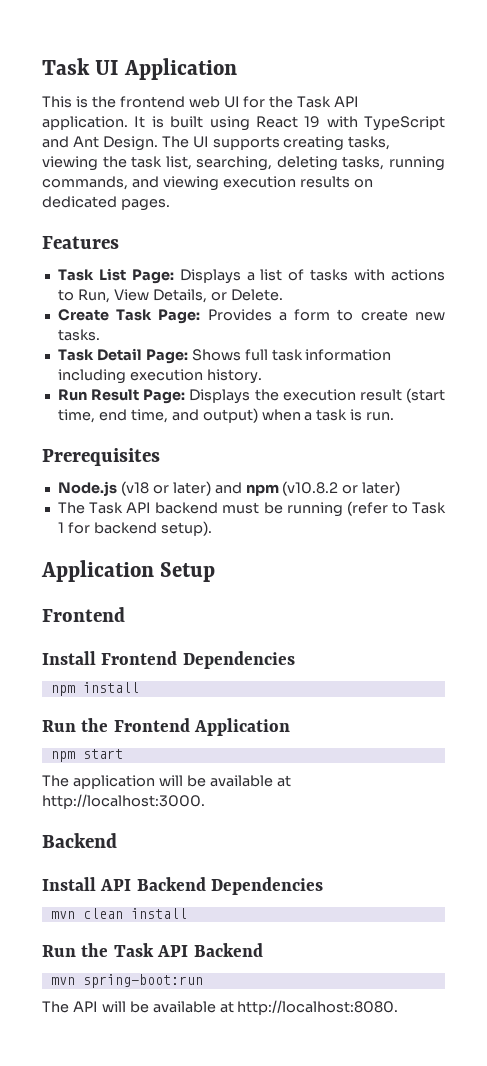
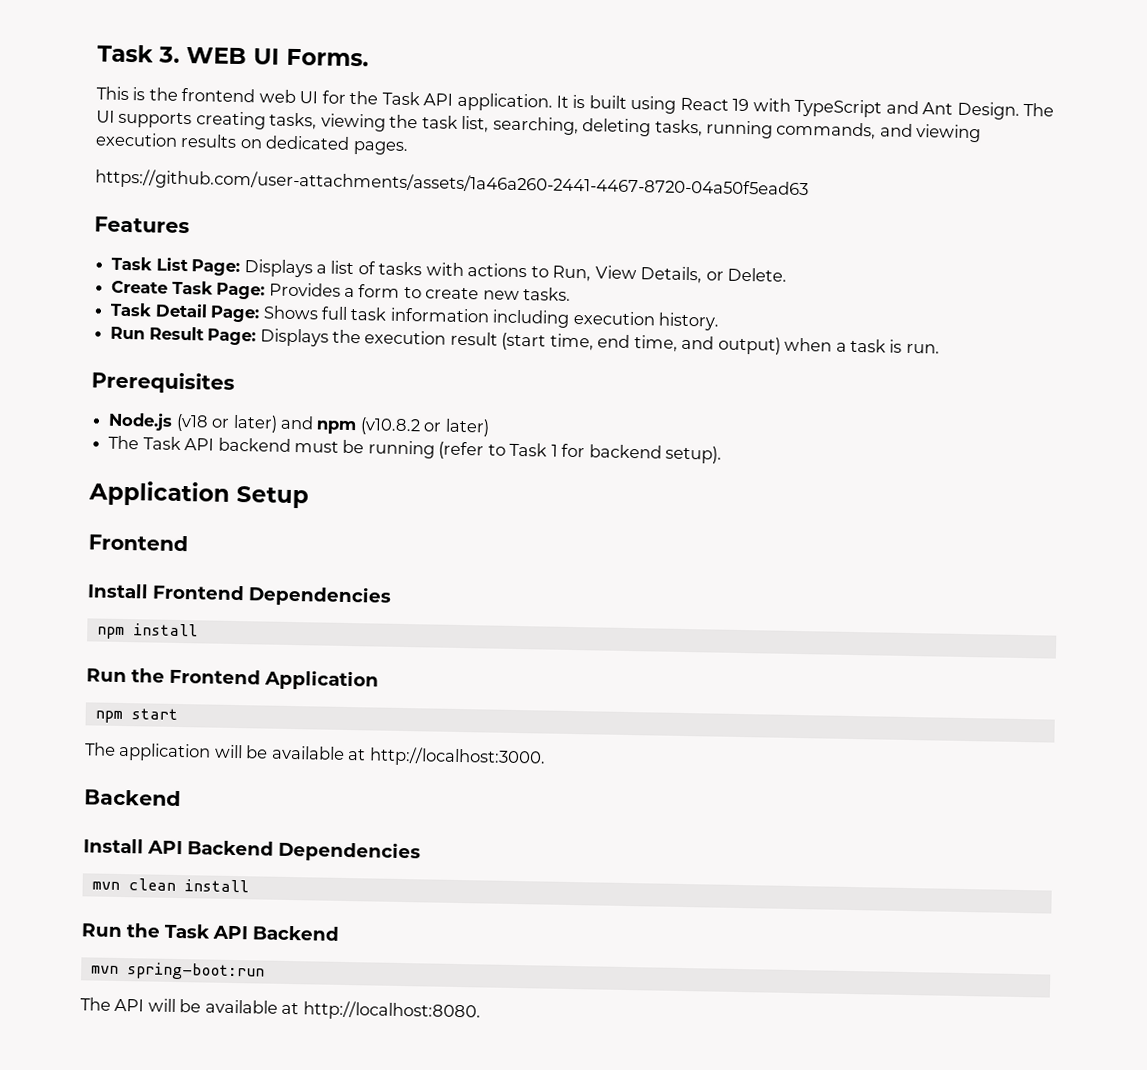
- Task UI Application
+ Task 3. WEB UI Forms.
+ https://github.com/user-attachments/assets/1a46a260-2441-4467-8720-04a50f5ead63

